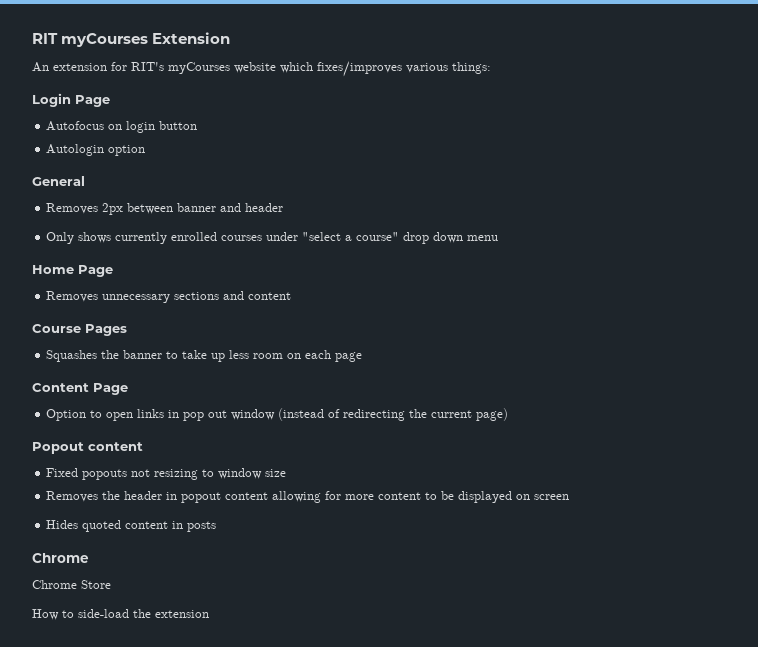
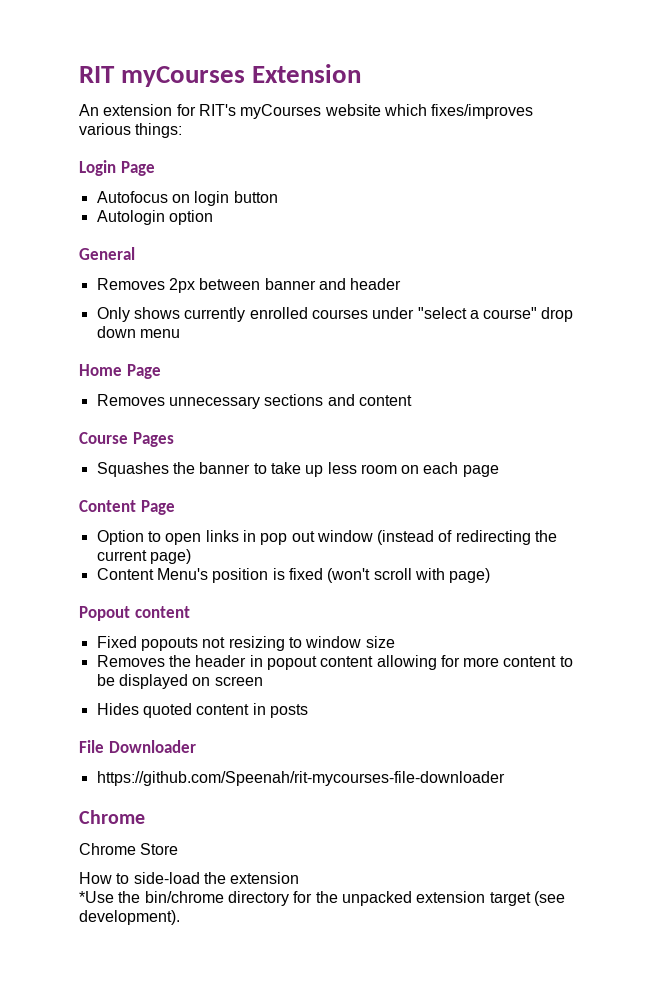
+ Content Menu's position is fixed (won't scroll with page)
+ File Downloader
+ https://github.com/Speenah/rit-mycourses-file-downloader
+ *Use the bin/chrome directory for the unpacked extension target (see development).

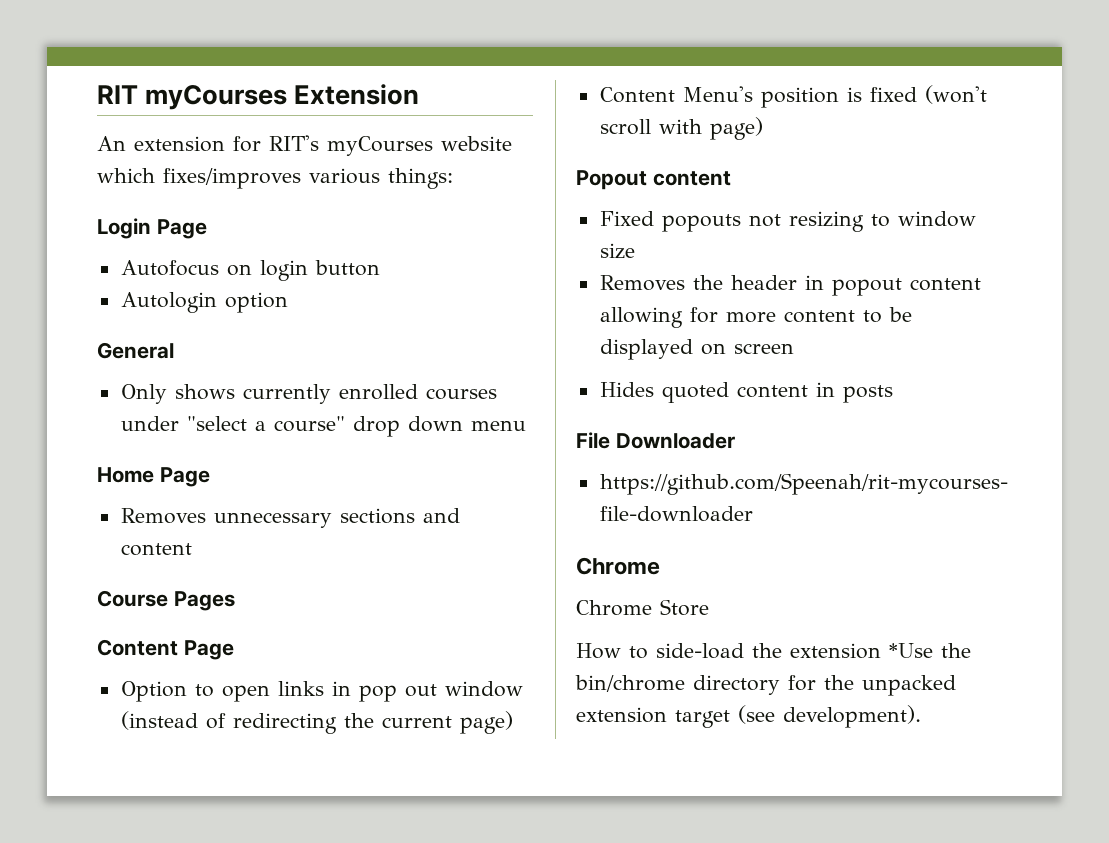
- Removes 2px between banner and header
- Squashes the banner to take up less room on each page
- How to side-load the extension
- *Use the bin/chrome directory for the unpacked extension target (see development).
+ How to side-load the extension *Use the bin/chrome directory for the unpacked extension target (see development).

